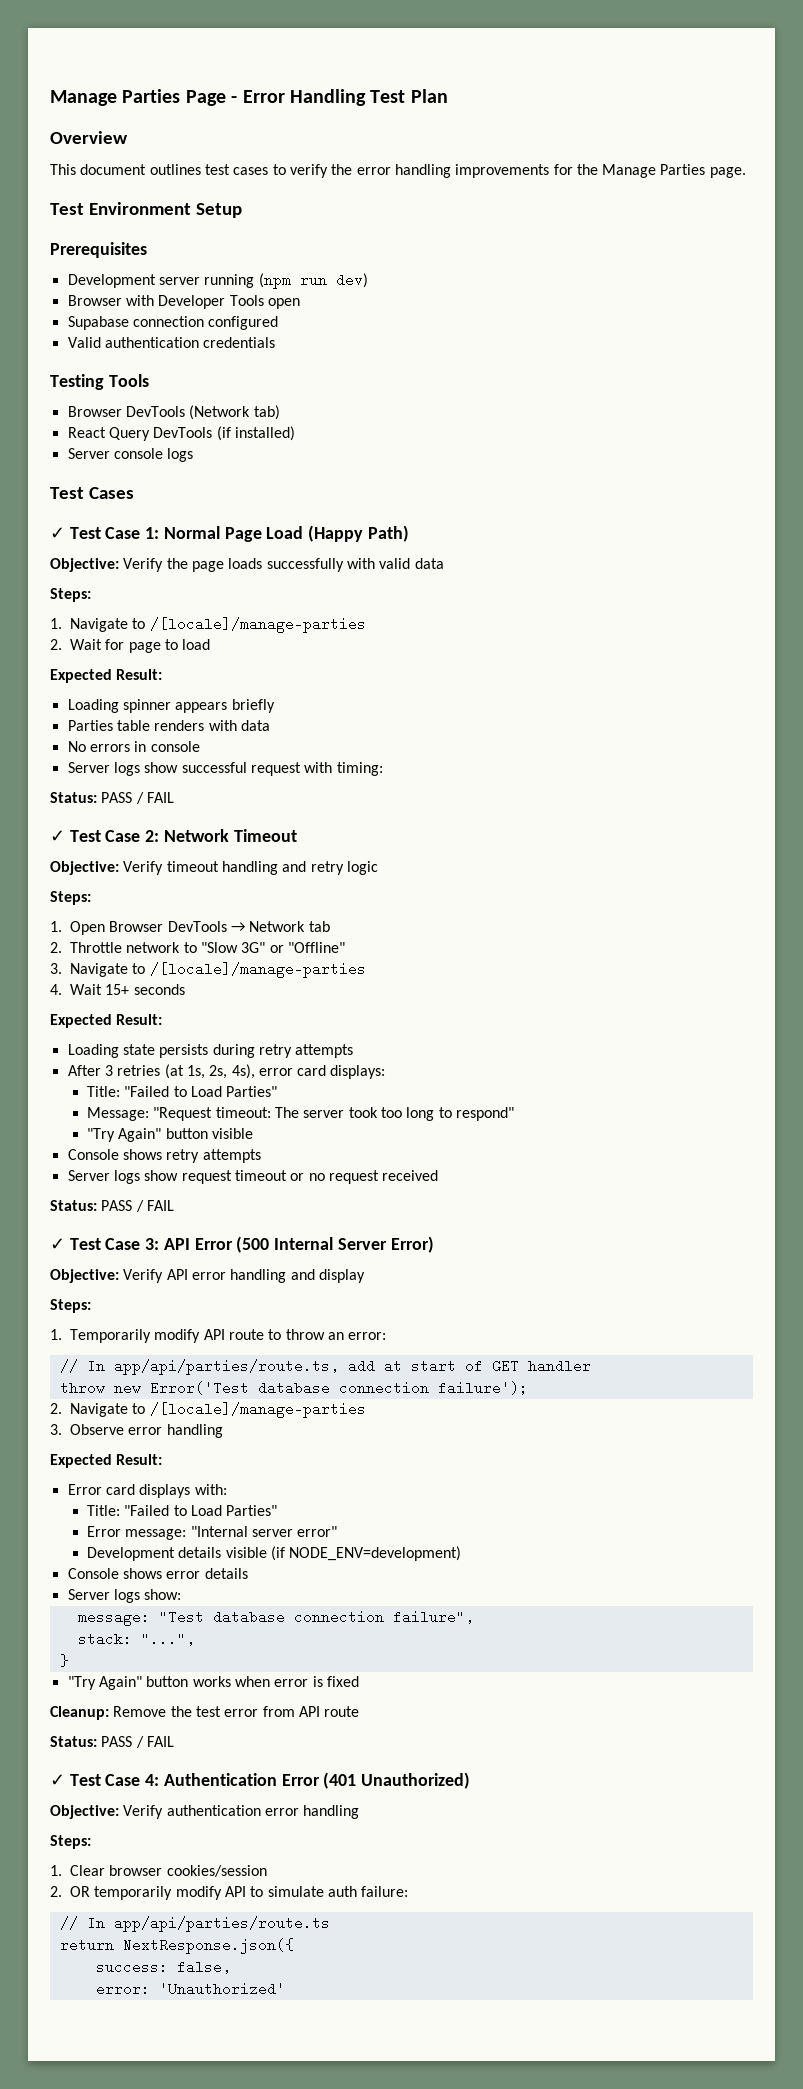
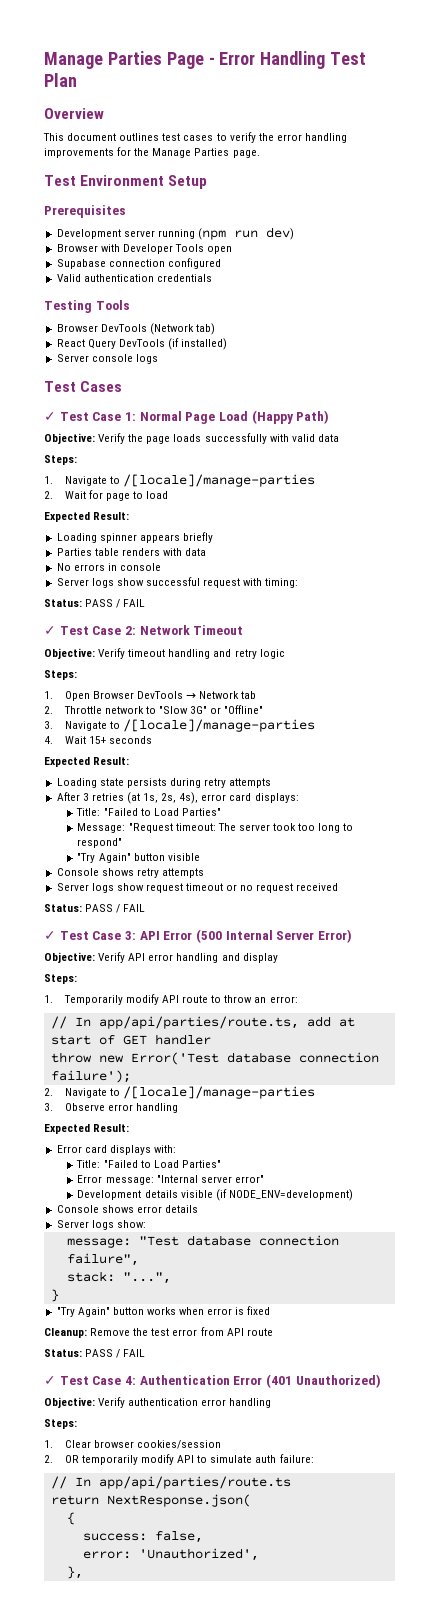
- return NextResponse.json({
+ return NextResponse.json(
+ {
- error: 'Unauthorized'
+ error: 'Unauthorized',
+ },

